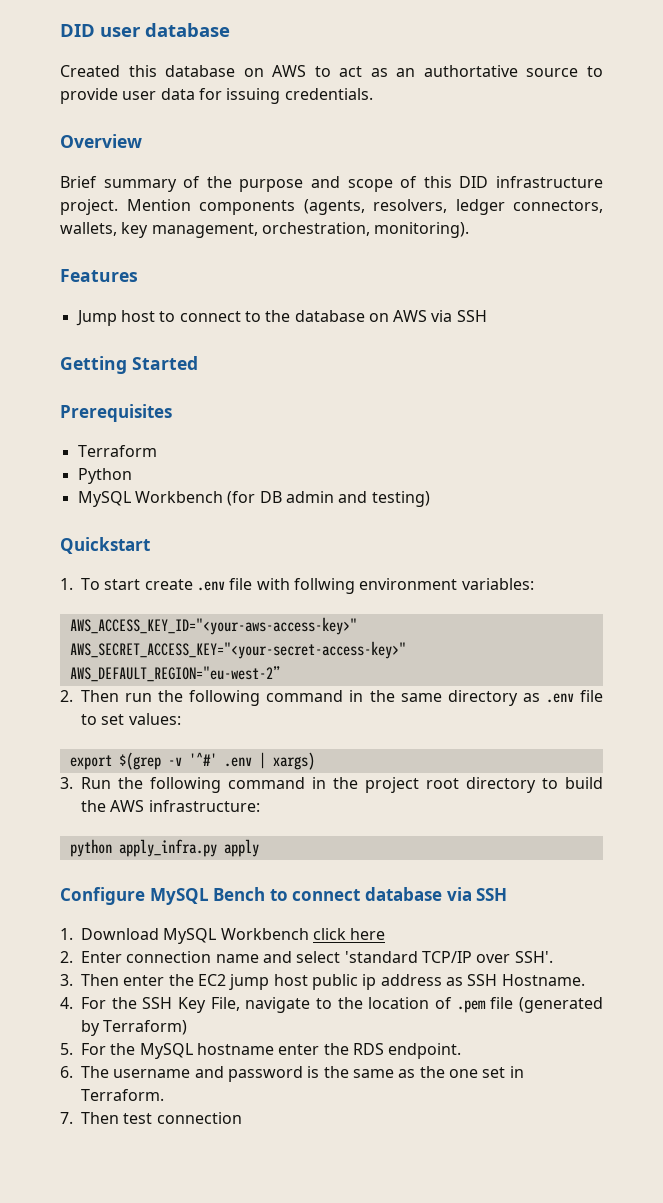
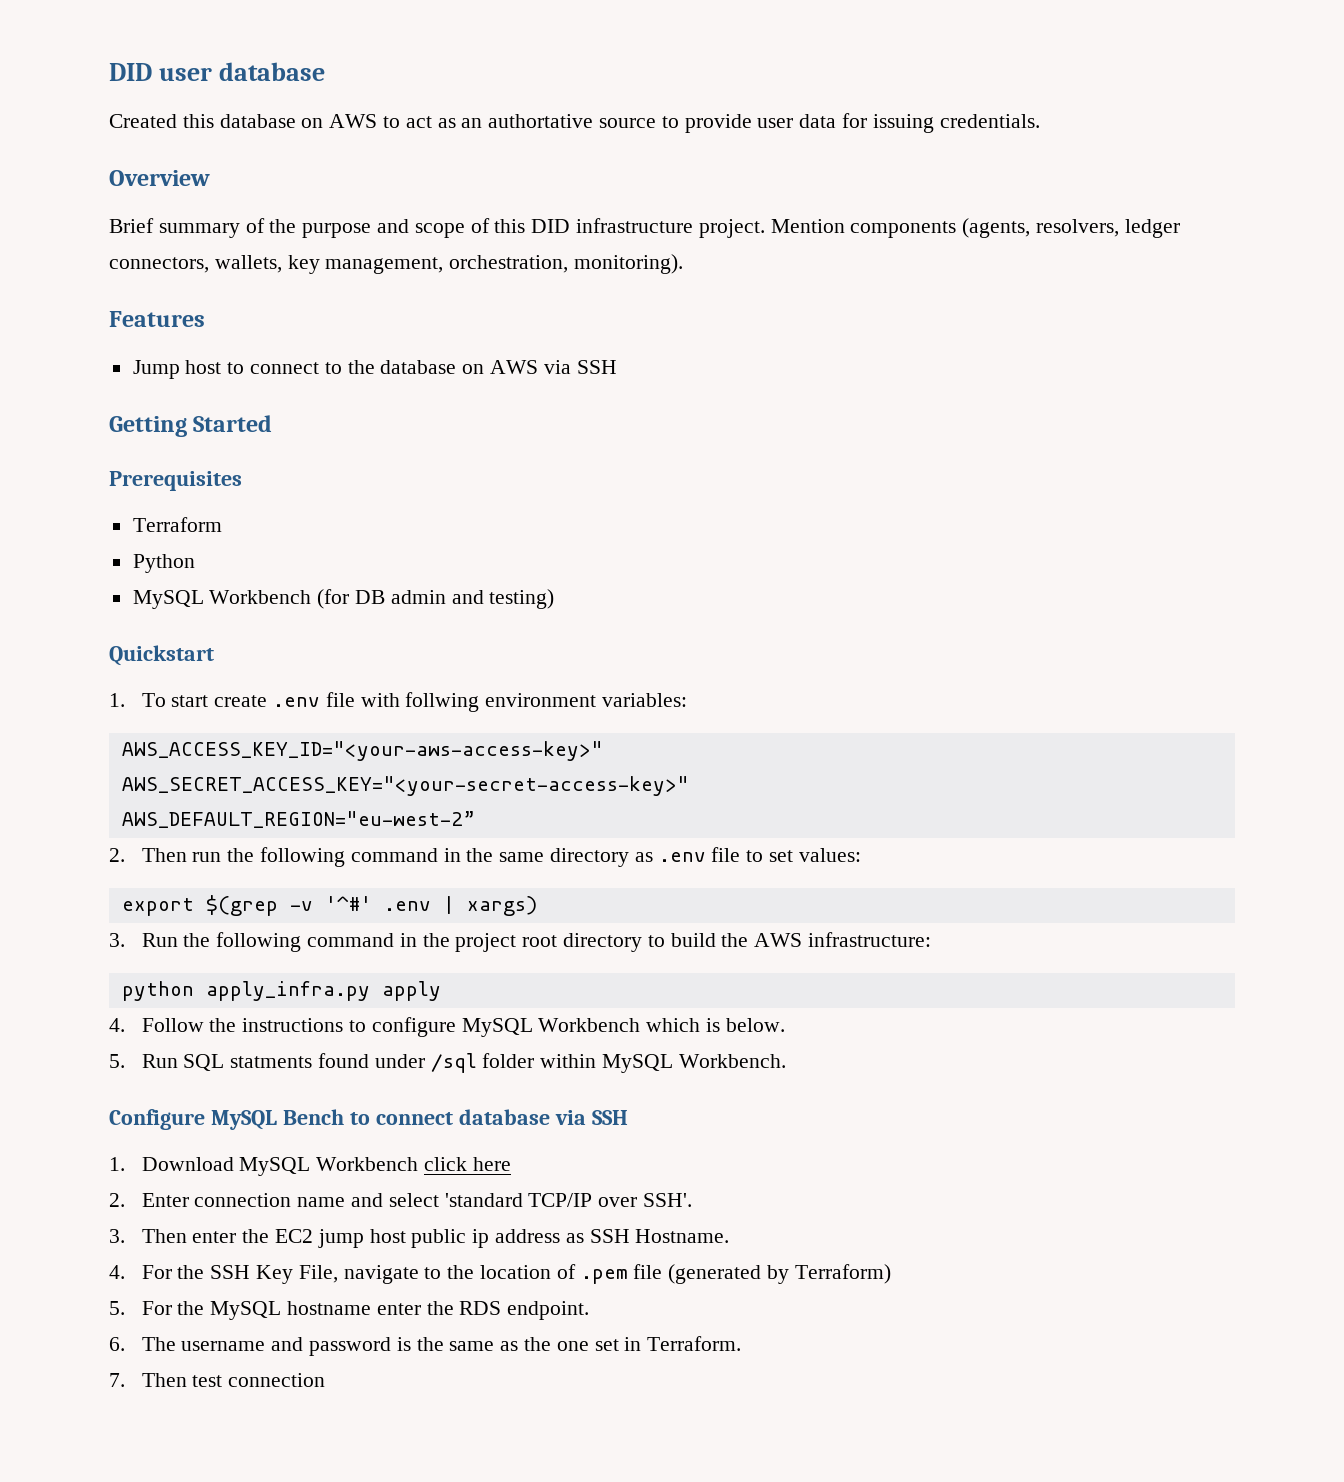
+ 4. Follow the instructions to configure MySQL Workbench which is below.
+ 5. Run SQL statments found under /sql folder within MySQL Workbench.

